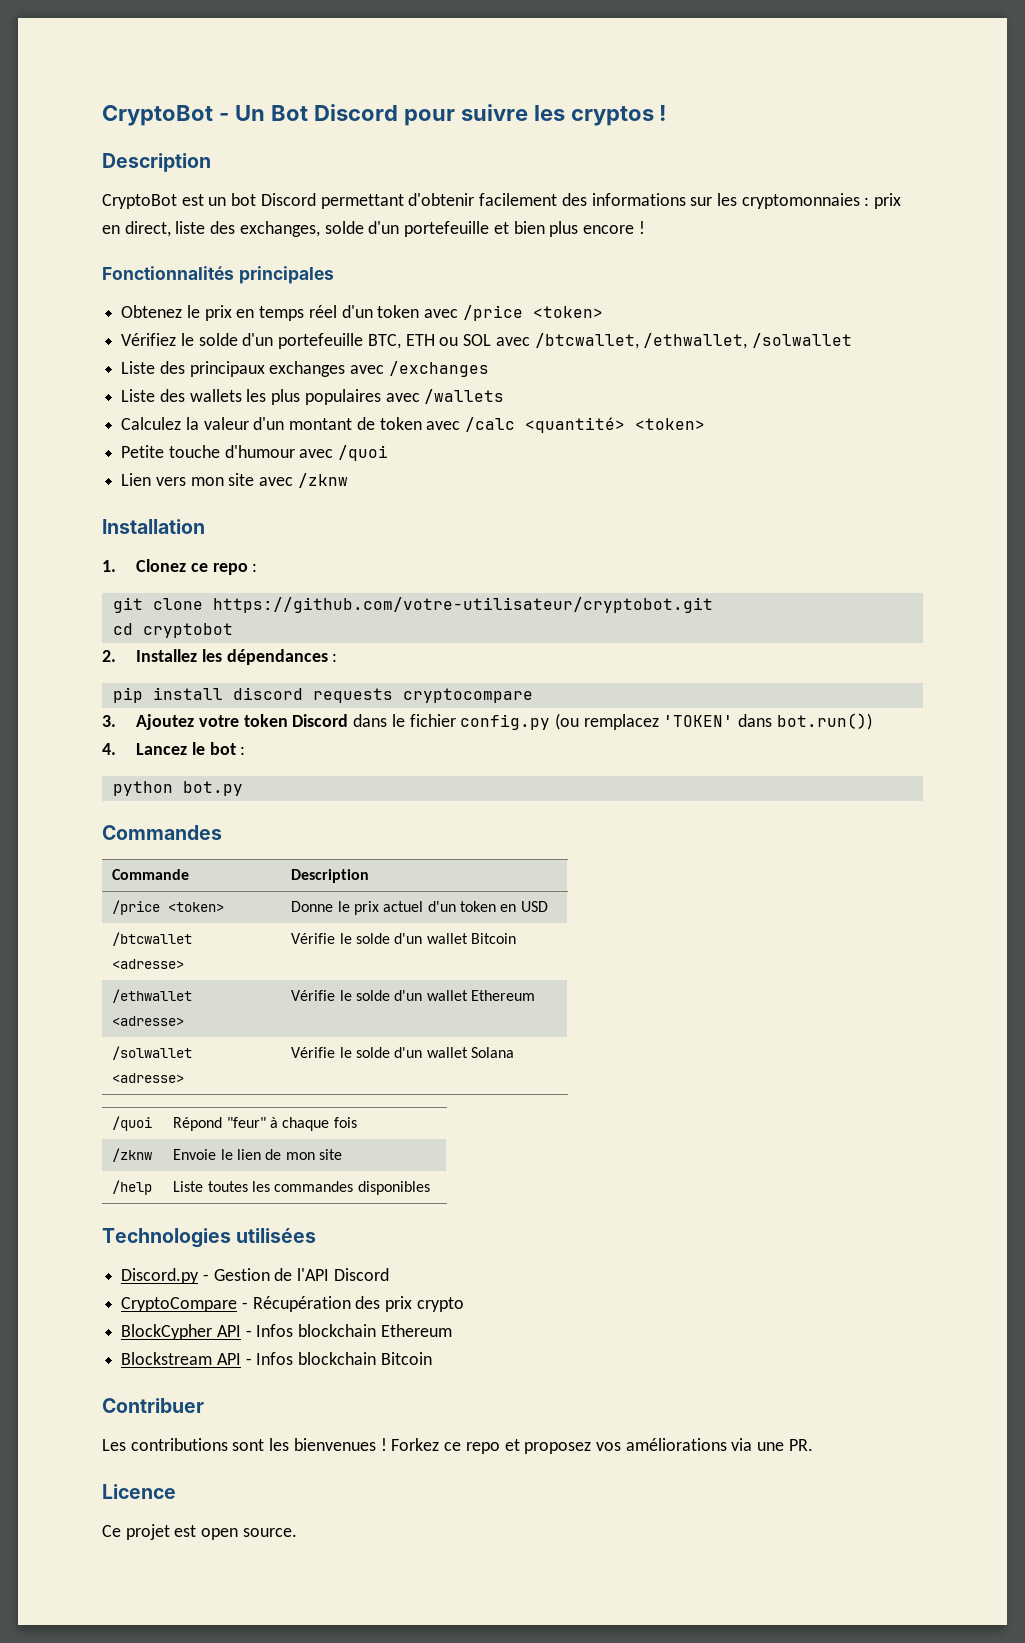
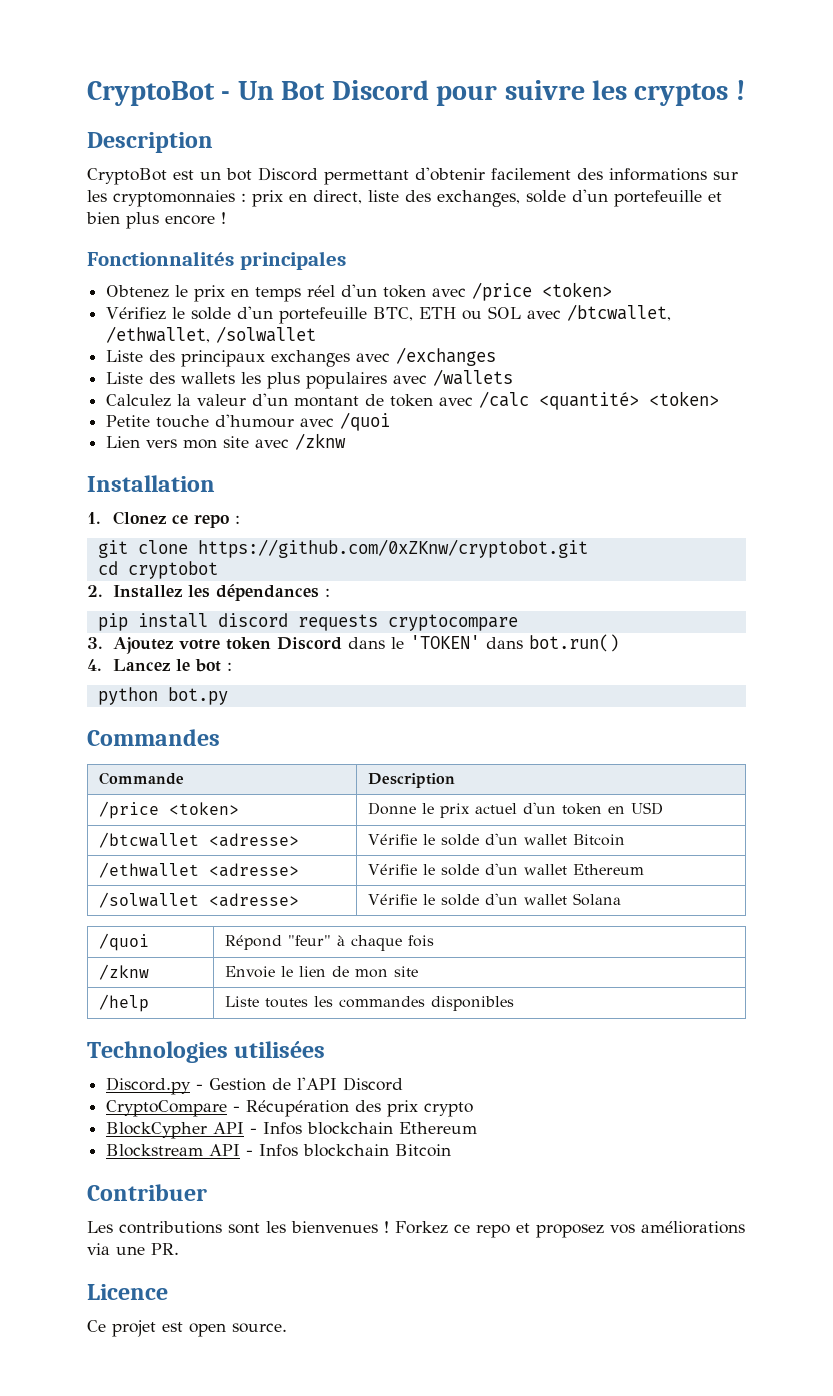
- git clone https://github.com/votre-utilisateur/cryptobot.git
+ git clone https://github.com/0xZKnw/cryptobot.git
- 3. Ajoutez votre token Discord dans le fichier config.py (ou remplacez 'TOKEN' dans bot.run())
+ 3. Ajoutez votre token Discord dans le 'TOKEN' dans bot.run()

